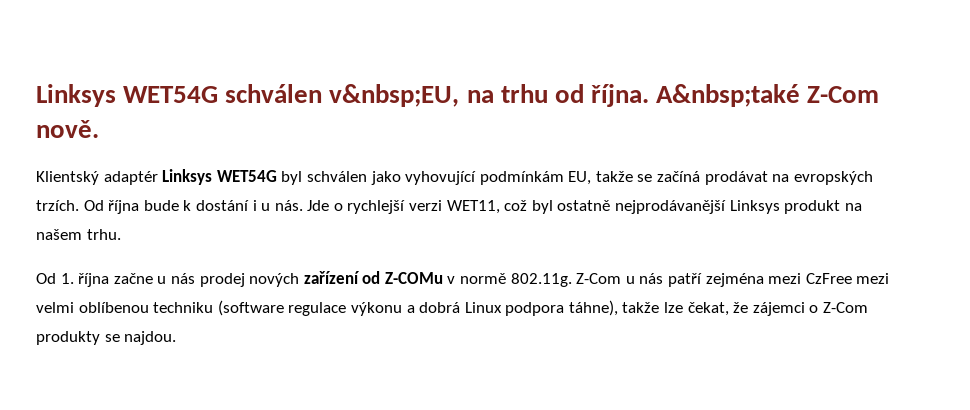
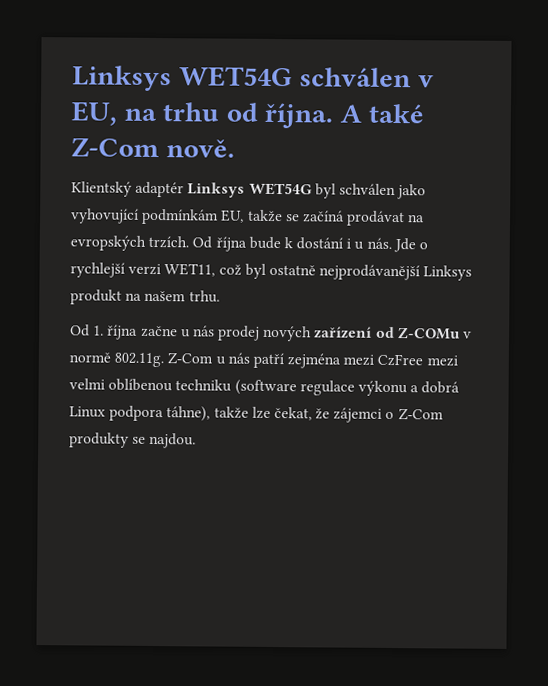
- Linksys WET54G schválen v&nbsp;EU, na trhu od října.
+ Linksys WET54G schválen v EU, na trhu od října.
- A&nbsp;také Z-Com nově.
+ A také Z-Com nově.

